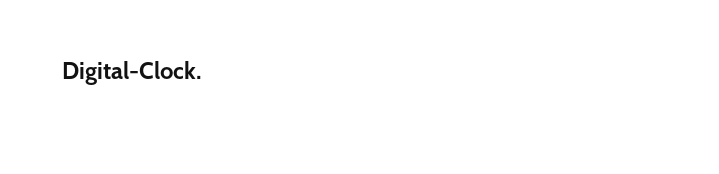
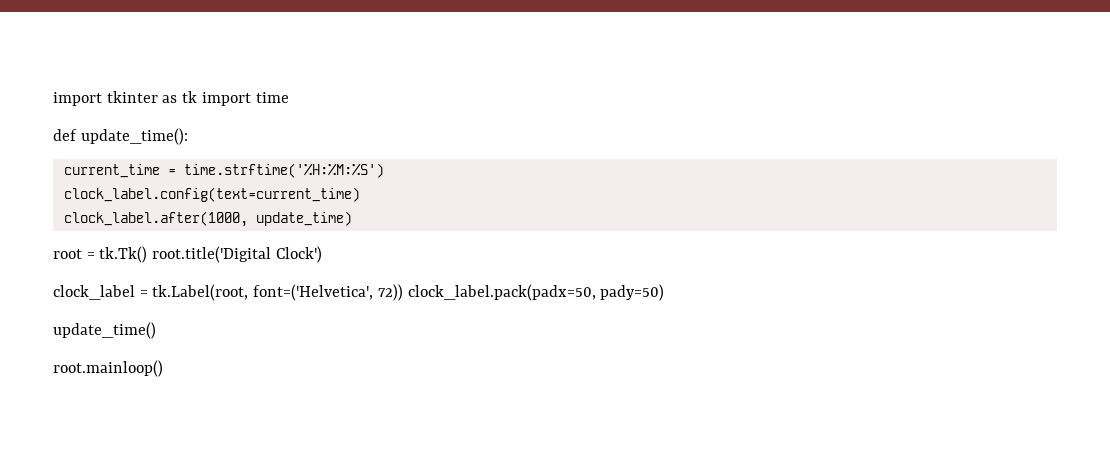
- Digital-Clock.
+ import tkinter as tk import time
+ def update_time():
+ current_time = time.strftime('%H:%M:%S')
+ clock_label.config(text=current_time)
+ clock_label.after(1000, update_time)
+ root = tk.Tk() root.title('Digital Clock')
+ clock_label = tk.Label(root, font=('Helvetica', 72)) clock_label.pack(padx=50, pady=50)
+ update_time()
+ root.mainloop()

